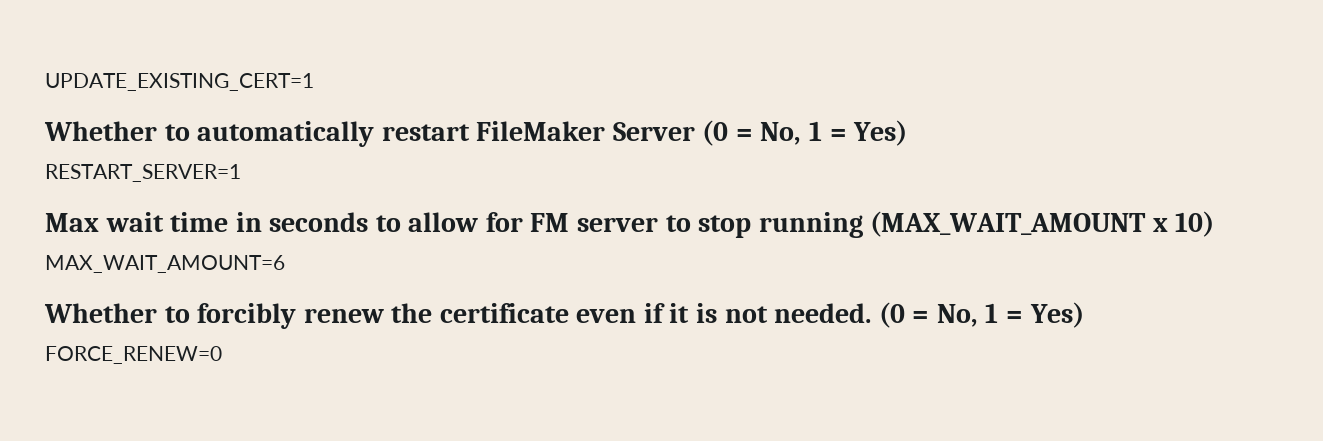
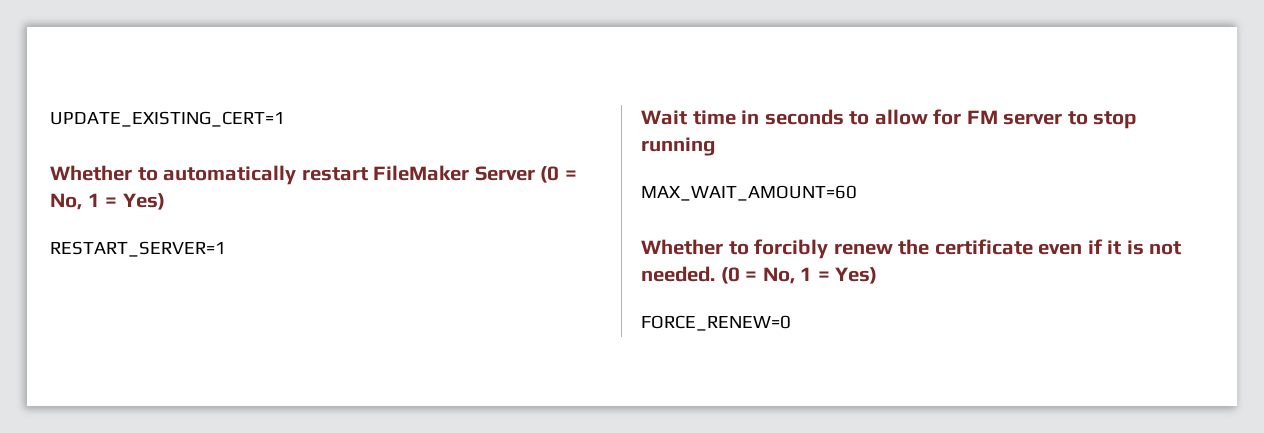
- Max wait time in seconds to allow for FM server to stop running (MAX_WAIT_AMOUNT x 10)
- MAX_WAIT_AMOUNT=6
+ Wait time in seconds to allow for FM server to stop running
+ MAX_WAIT_AMOUNT=60

